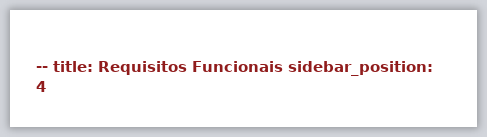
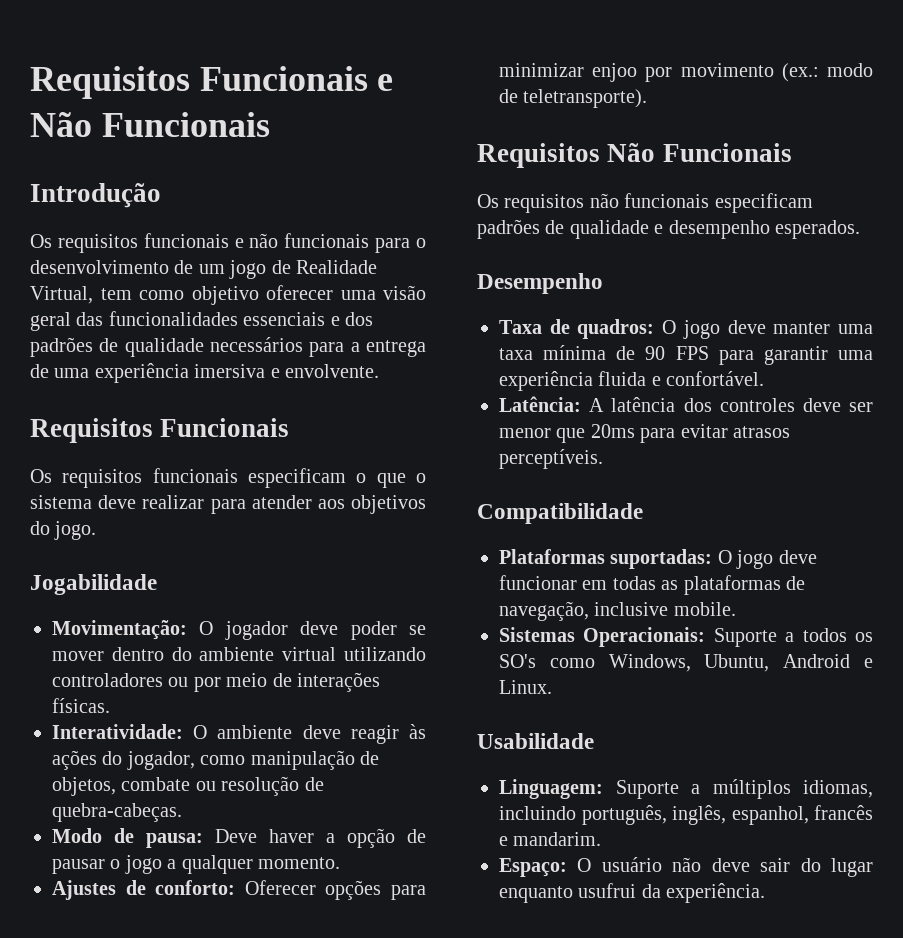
- -- title: Requisitos Funcionais sidebar_position: 4
+ Requisitos Funcionais e Não Funcionais
+ Introdução
+ Os requisitos funcionais e não funcionais para o desenvolvimento de um jogo de Realidade Virtual, tem como objetivo oferecer uma visão geral das funcionalidades essenciais e dos padrões de qualidade necessários para a entrega de uma experiência imersiva e envolvente.
+ Requisitos Funcionais
+ Os requisitos funcionais especificam o que o sistema deve realizar para atender aos objetivos do jogo.
+ Jogabilidade
+ Movimentação: O jogador deve poder se mover dentro do ambiente virtual utilizando controladores ou por meio de interações físicas.
+ Interatividade: O ambiente deve reagir às ações do jogador, como manipulação de objetos, combate ou resolução de quebra-cabeças.
+ Modo de pausa: Deve haver a opção de pausar o jogo a qualquer momento.
+ Ajustes de conforto: Oferecer opções para minimizar enjoo por movimento (ex.: modo de teletransporte).
+ Requisitos Não Funcionais
+ Os requisitos não funcionais especificam padrões de qualidade e desempenho esperados.
+ Desempenho
+ Taxa de quadros: O jogo deve manter uma taxa mínima de 90 FPS para garantir uma experiência fluida e confortável.
+ Latência: A latência dos controles deve ser menor que 20ms para evitar atrasos perceptíveis.
+ Compatibilidade
+ Plataformas suportadas: O jogo deve funcionar em todas as plataformas de navegação, inclusive mobile.
+ Sistemas Operacionais: Suporte a todos os SO's como Windows, Ubuntu, Android e Linux.
+ Usabilidade
+ Linguagem: Suporte a múltiplos idiomas, incluindo português, inglês, espanhol, francês e mandarim.
+ Espaço: O usuário não deve sair do lugar enquanto usufrui da experiência.

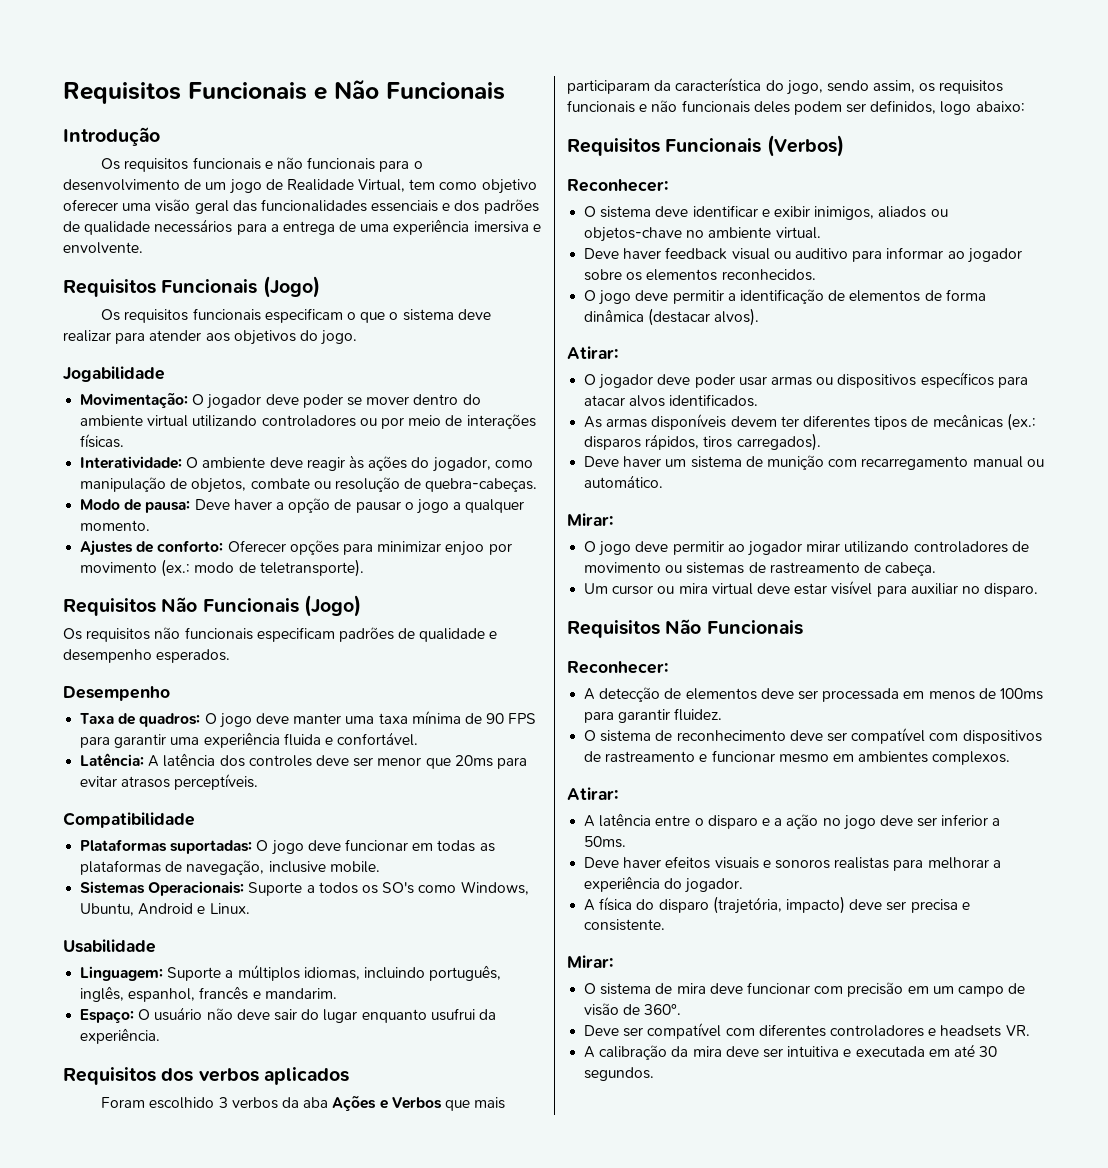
  Os requisitos funcionais e não funcionais para o desenvolvimento de um jogo de Realidade Virtual, tem como objetivo oferecer uma visão geral das funcionalidades essenciais e dos padrões de qualidade necessários para a entrega de uma experiência imersiva e envolvente.
- Requisitos Funcionais
+ Requisitos Funcionais (Jogo)
- Requisitos Não Funcionais
+ Requisitos Não Funcionais (Jogo)
+ Requisitos dos verbos aplicados
+ Foram escolhido 3 verbos da aba Ações e Verbos que mais participaram da característica do jogo, sendo assim, os requisitos funcionais e não funcionais deles podem ser definidos, logo abaixo:
+ Requisitos Funcionais (Verbos)
+ Reconhecer:
+ O sistema deve identificar e exibir inimigos, aliados ou objetos-chave no ambiente virtual.
+ Deve haver feedback visual ou auditivo para informar ao jogador sobre os elementos reconhecidos.
+ O jogo deve permitir a identificação de elementos de forma dinâmica (destacar alvos).
+ Atirar:
+ O jogador deve poder usar armas ou dispositivos específicos para atacar alvos identificados.
+ As armas disponíveis devem ter diferentes tipos de mecânicas (ex.: disparos rápidos, tiros carregados).
+ Deve haver um sistema de munição com recarregamento manual ou automático.
+ Mirar:
+ O jogo deve permitir ao jogador mirar utilizando controladores de movimento ou sistemas de rastreamento de cabeça.
+ Um cursor ou mira virtual deve estar visível para auxiliar no disparo.
+ Requisitos Não Funcionais
+ Reconhecer:
+ A detecção de elementos deve ser processada em menos de 100ms para garantir fluidez.
+ O sistema de reconhecimento deve ser compatível com dispositivos de rastreamento e funcionar mesmo em ambientes complexos.
+ Atirar:
+ A latência entre o disparo e a ação no jogo deve ser inferior a 50ms.
+ Deve haver efeitos visuais e sonoros realistas para melhorar a experiência do jogador.
+ A física do disparo (trajetória, impacto) deve ser precisa e consistente.
+ Mirar:
+ O sistema de mira deve funcionar com precisão em um campo de visão de 360°.
+ Deve ser compatível com diferentes controladores e headsets VR.
+ A calibração da mira deve ser intuitiva e executada em até 30 segundos.

